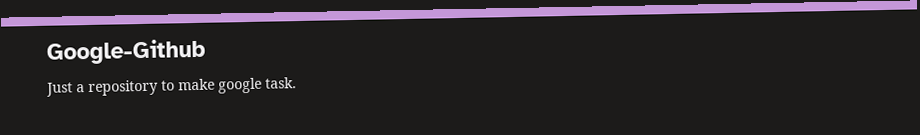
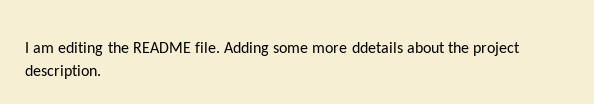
- Google-Github
- Just a repository to make google task.
+ I am editing the README file. Adding some more ddetails about the project description.

